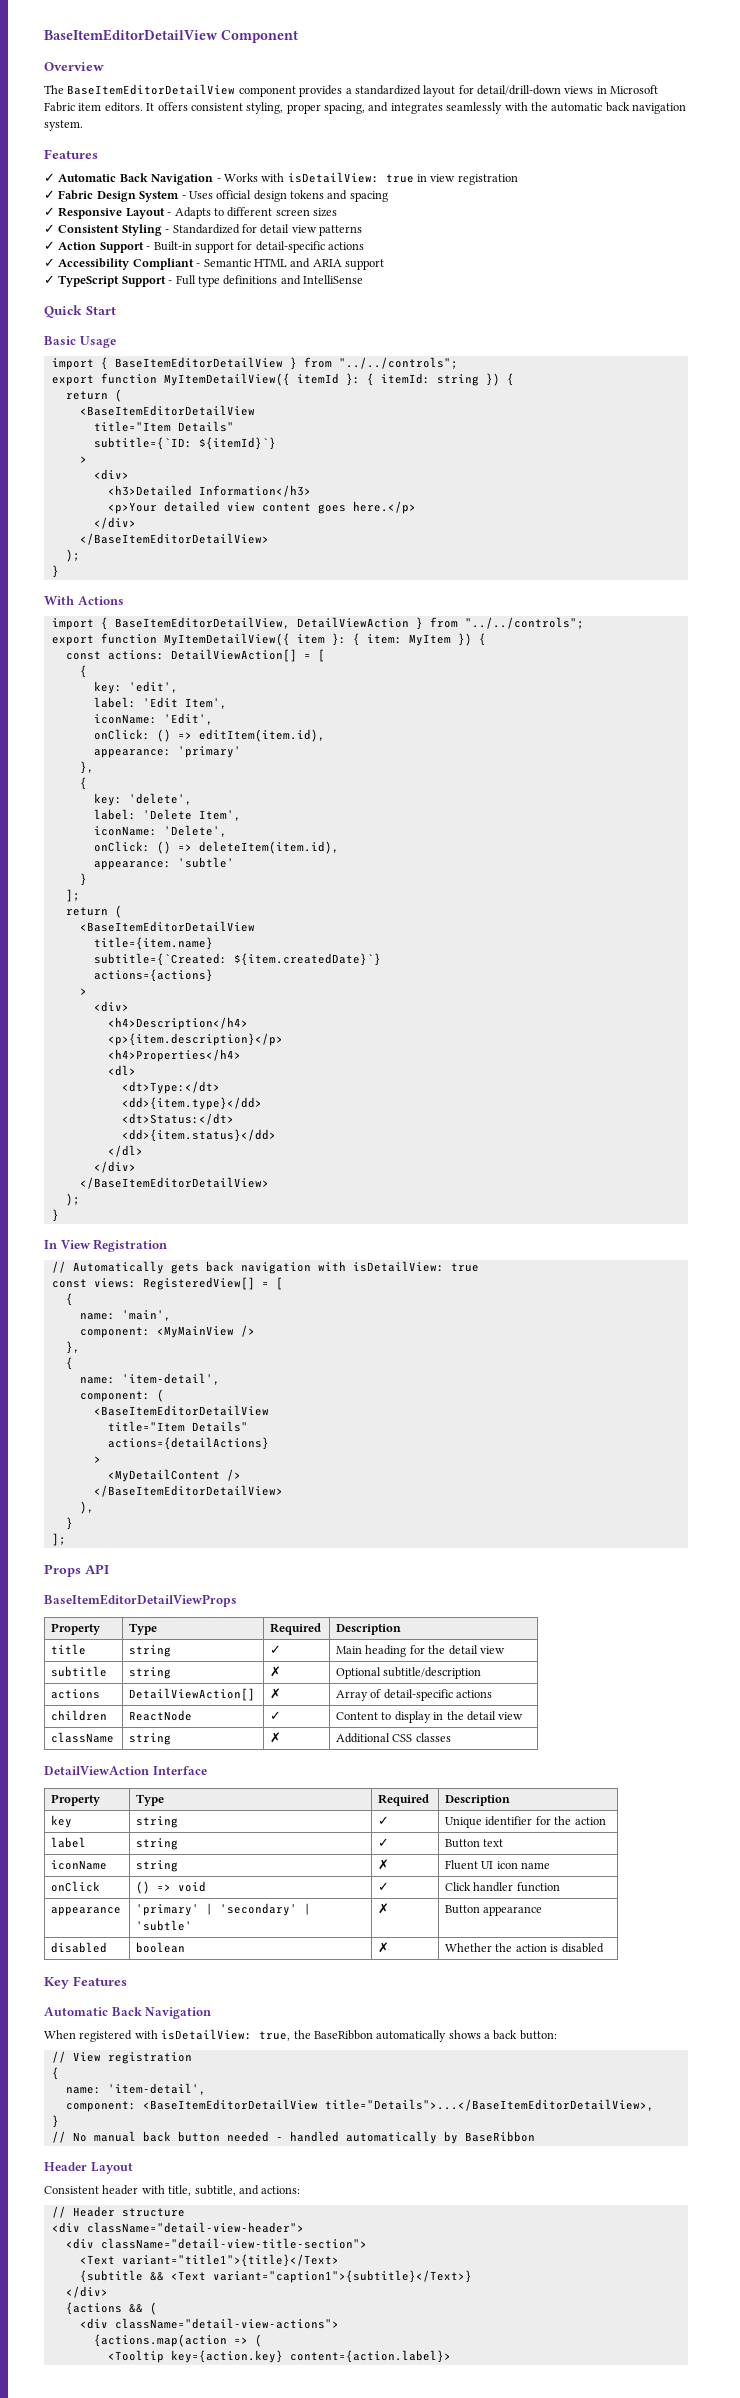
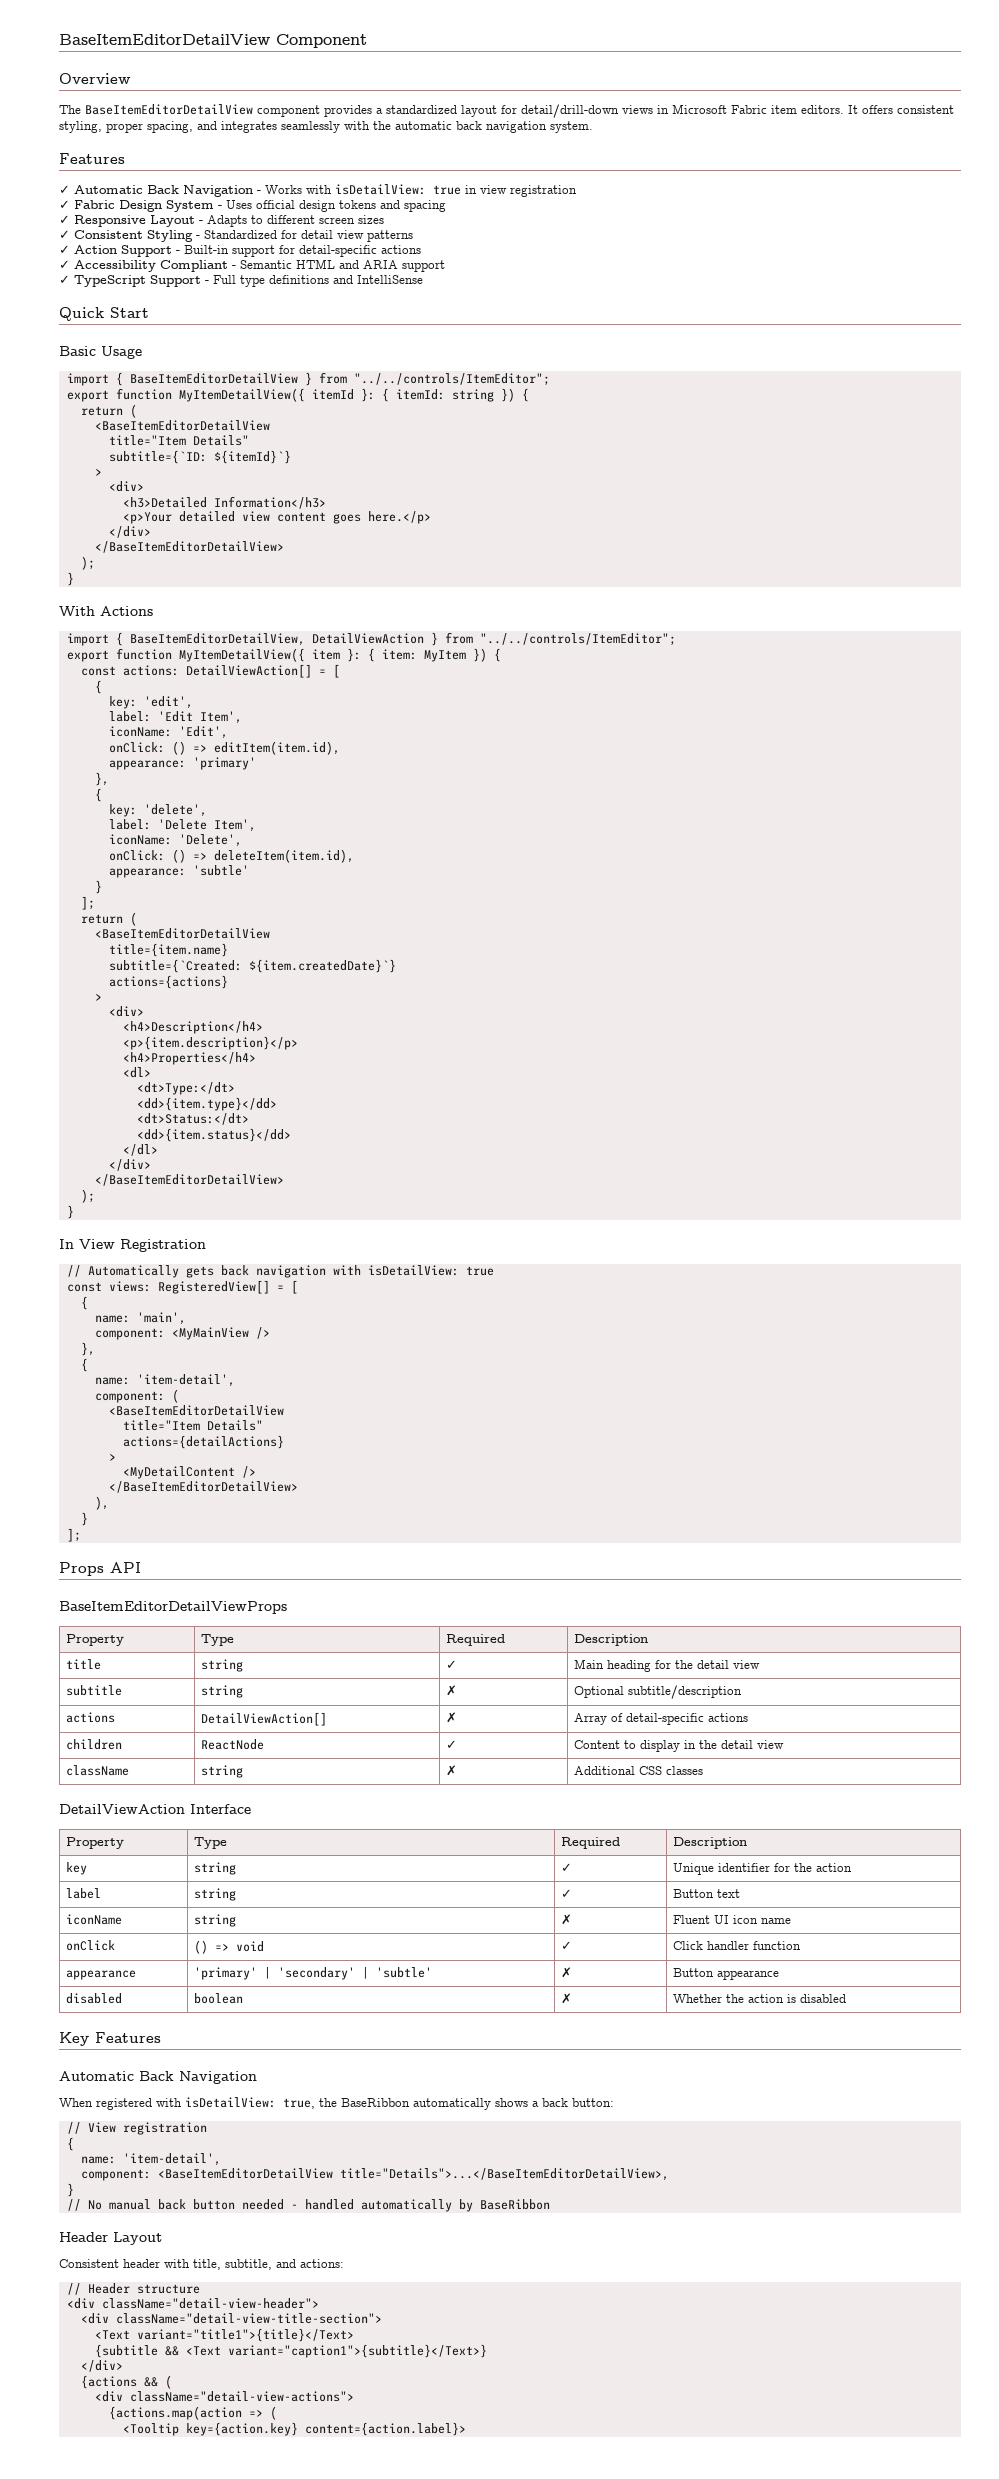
- import { BaseItemEditorDetailView } from "../../controls";
+ import { BaseItemEditorDetailView } from "../../controls/ItemEditor";
- import { BaseItemEditorDetailView, DetailViewAction } from "../../controls";
+ import { BaseItemEditorDetailView, DetailViewAction } from "../../controls/ItemEditor";

